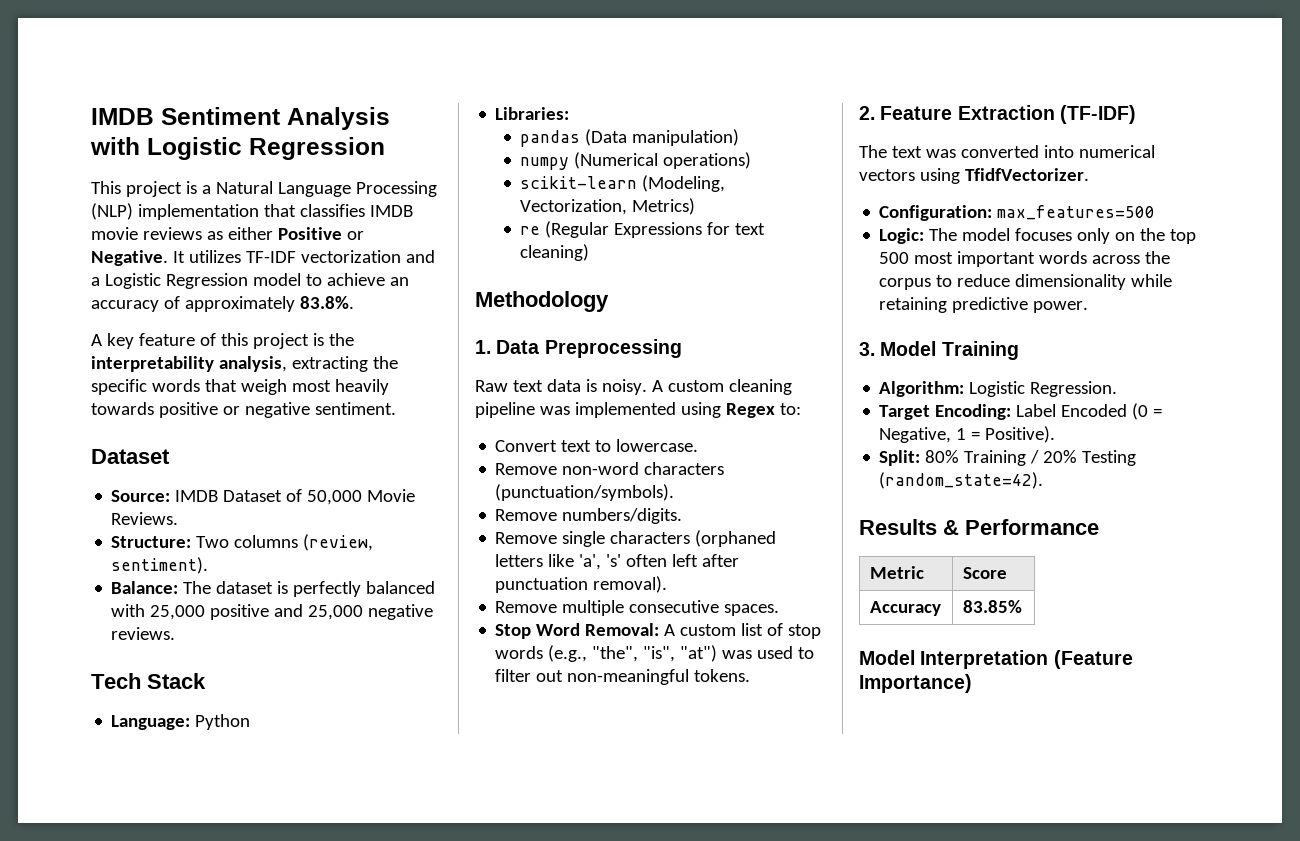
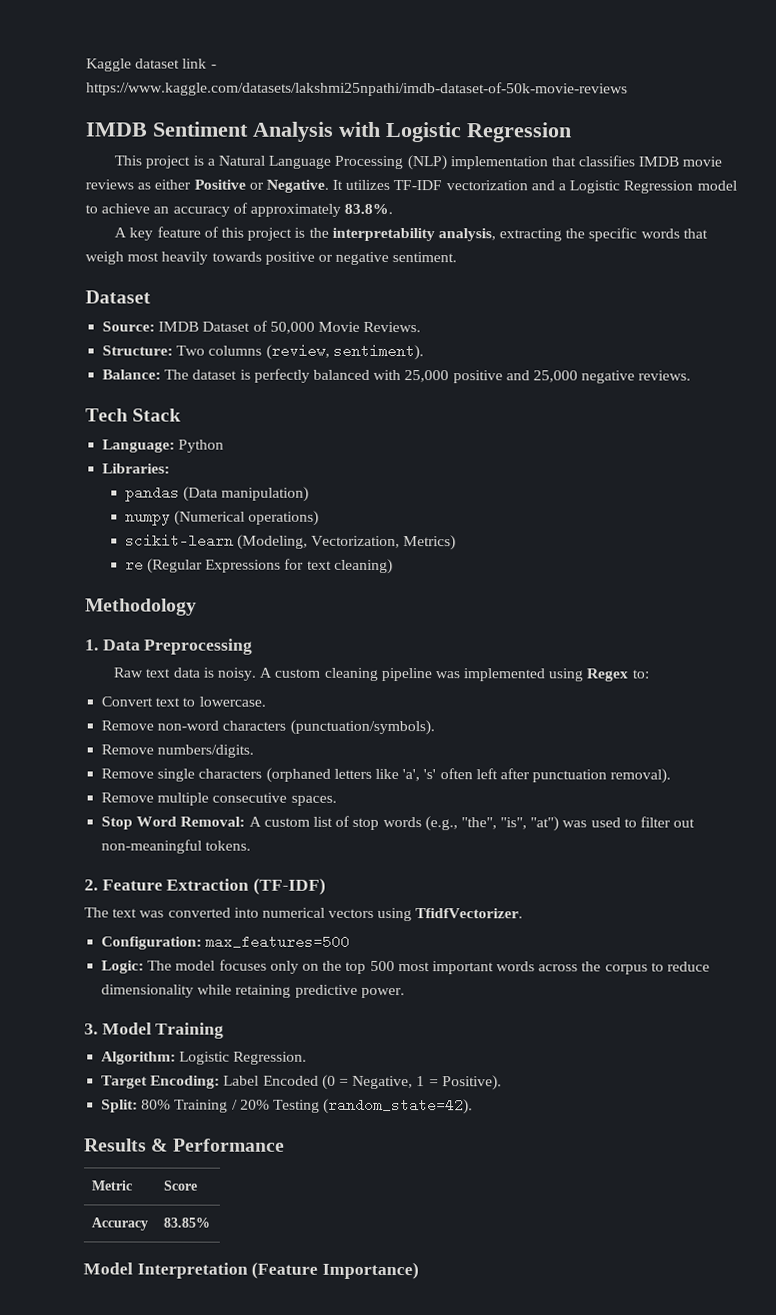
+ Kaggle dataset link - https://www.kaggle.com/datasets/lakshmi25npathi/imdb-dataset-of-50k-movie-reviews

